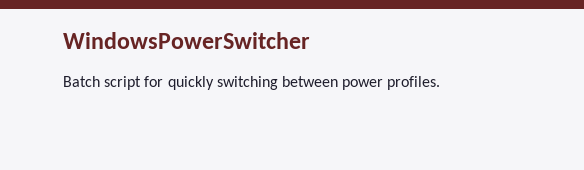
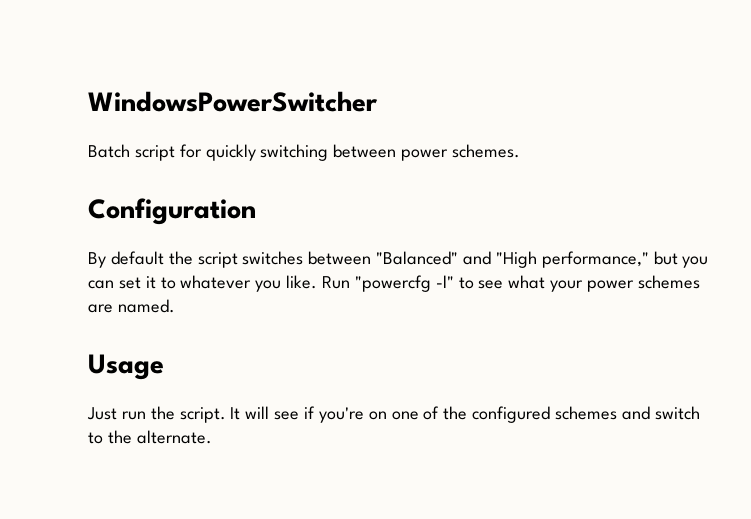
- Batch script for quickly switching between power profiles.
+ Batch script for quickly switching between power schemes.
+ Configuration
+ By default the script switches between "Balanced" and "High performance," but you can set it to whatever you like. Run "powercfg -l" to see what your power schemes are named.
+ Usage
+ Just run the script. It will see if you're on one of the configured schemes and switch to the alternate.

